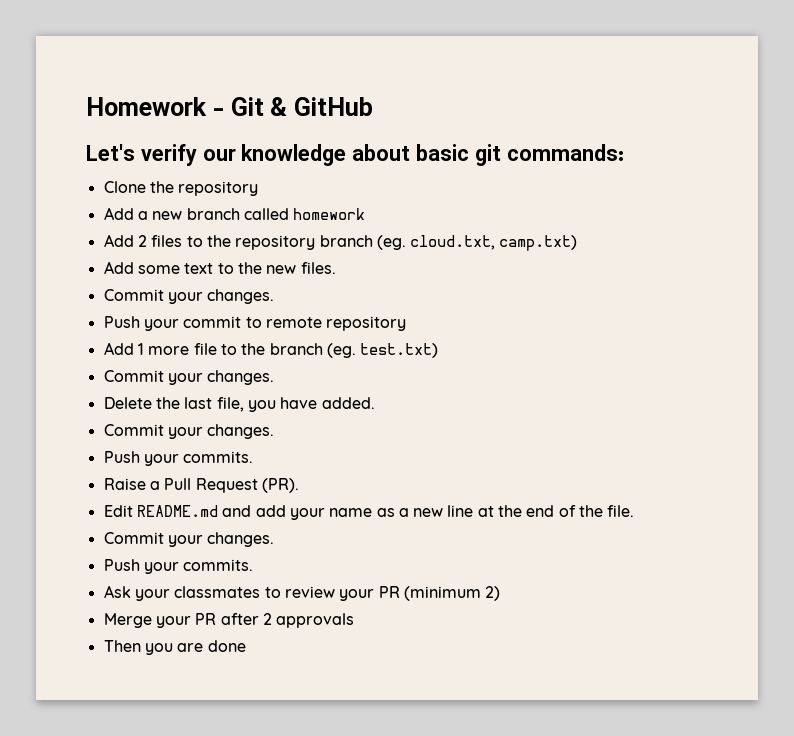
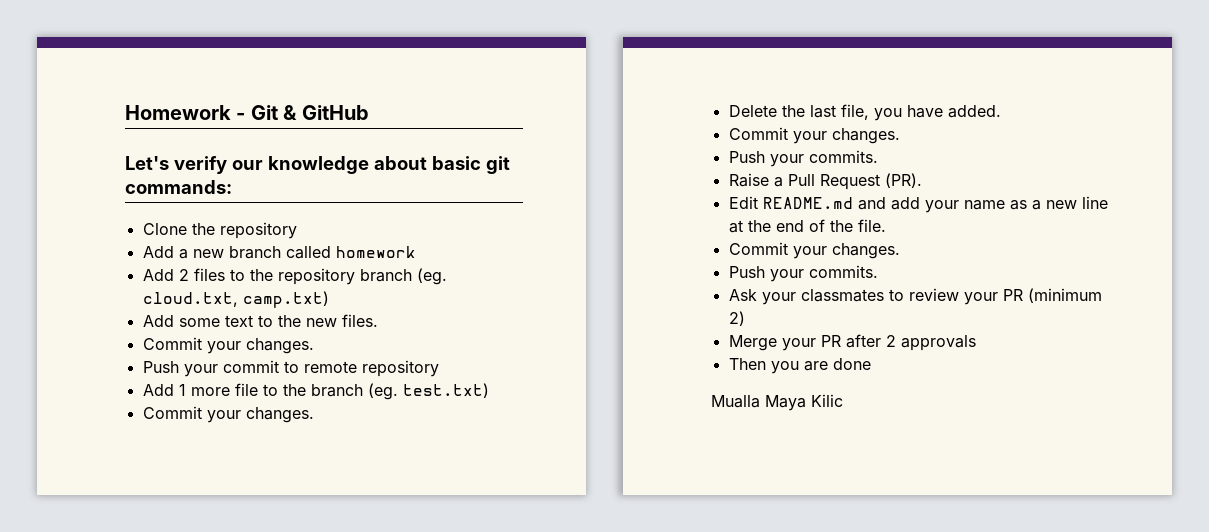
+ Mualla Maya Kilic

